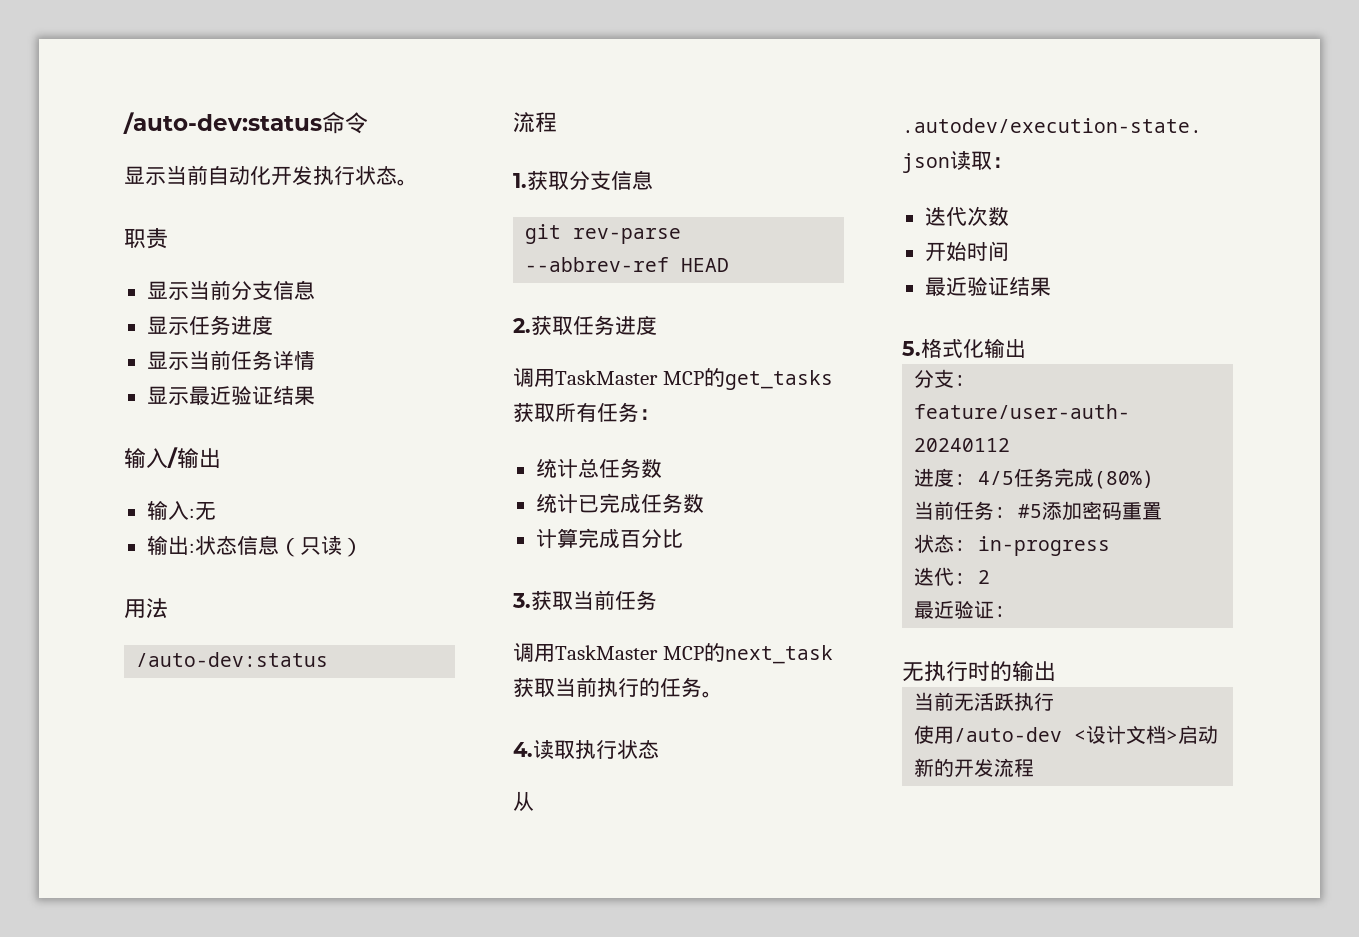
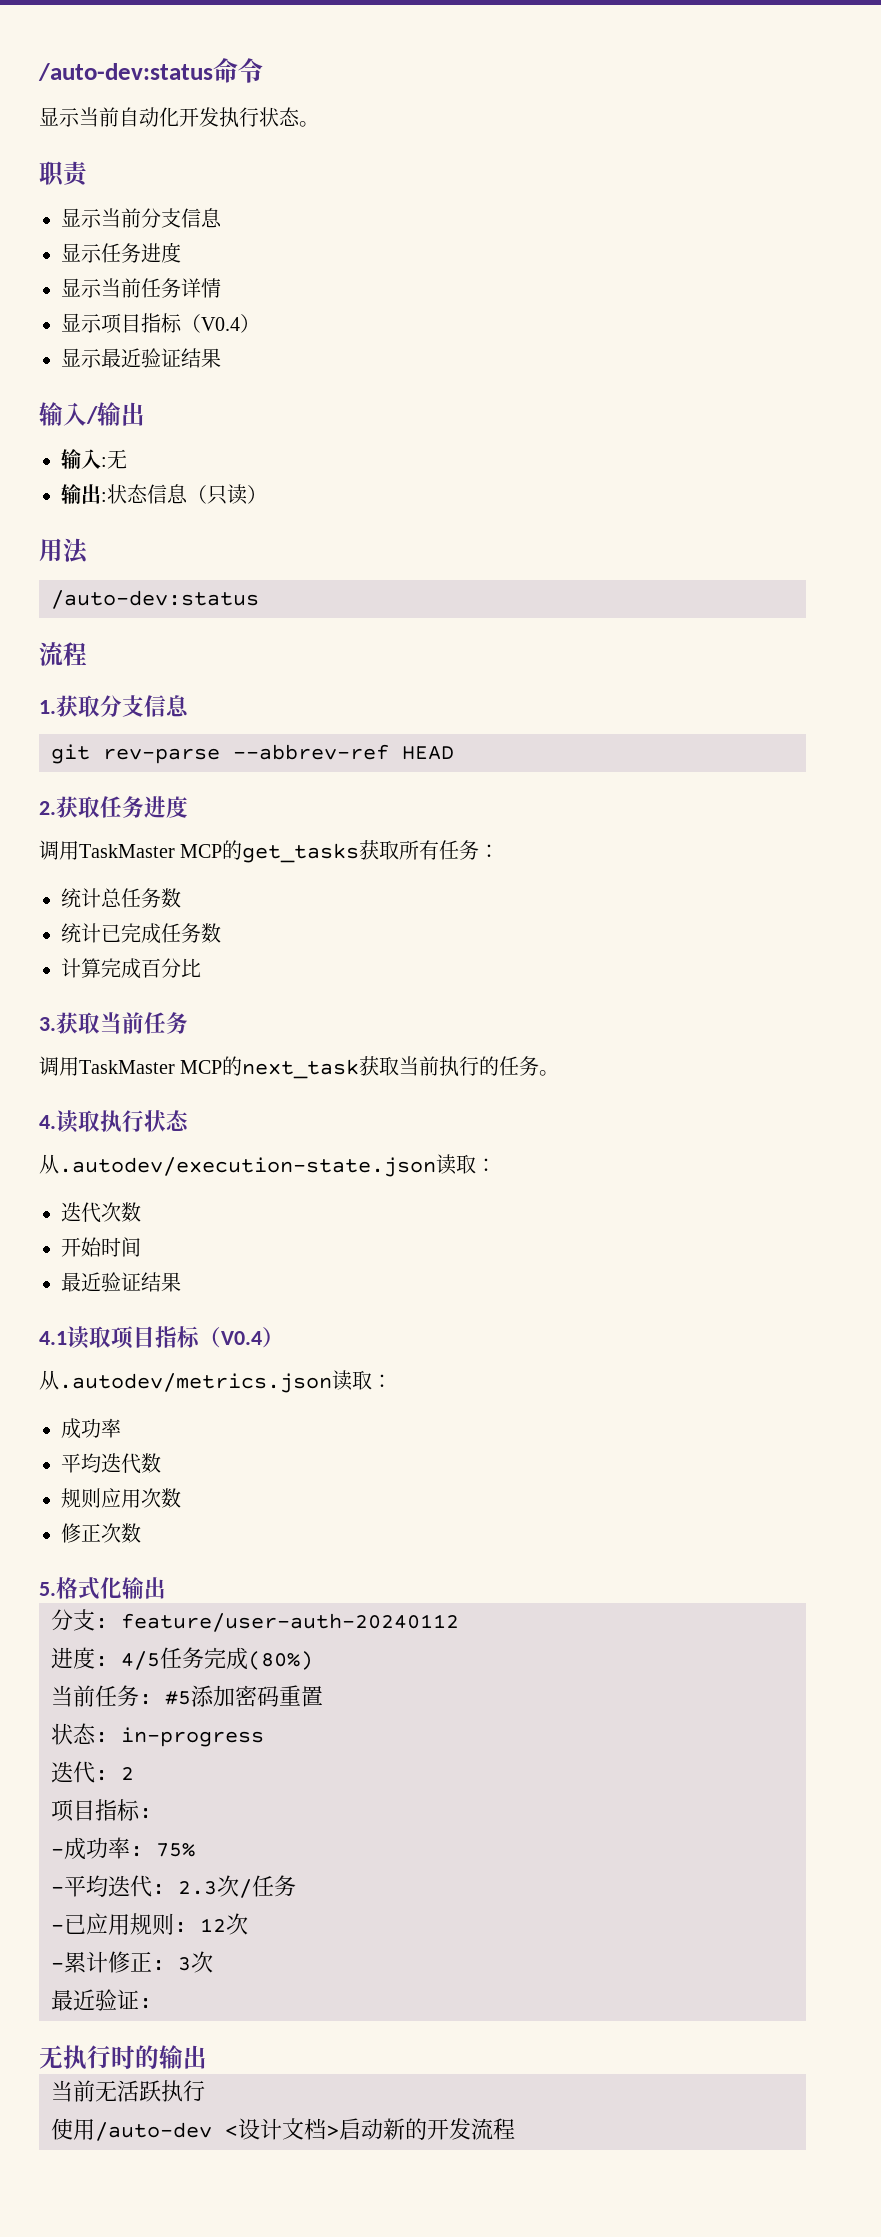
+ 显示项目指标（V0.4）
+ 4.1读取项目指标（V0.4）
+ 从.autodev/metrics.json读取：
+ 成功率
+ 平均迭代数
+ 规则应用次数
+ 修正次数
+ 项目指标:
+ -成功率: 75%
+ -平均迭代: 2.3次/任务
+ -已应用规则: 12次
+ -累计修正: 3次

